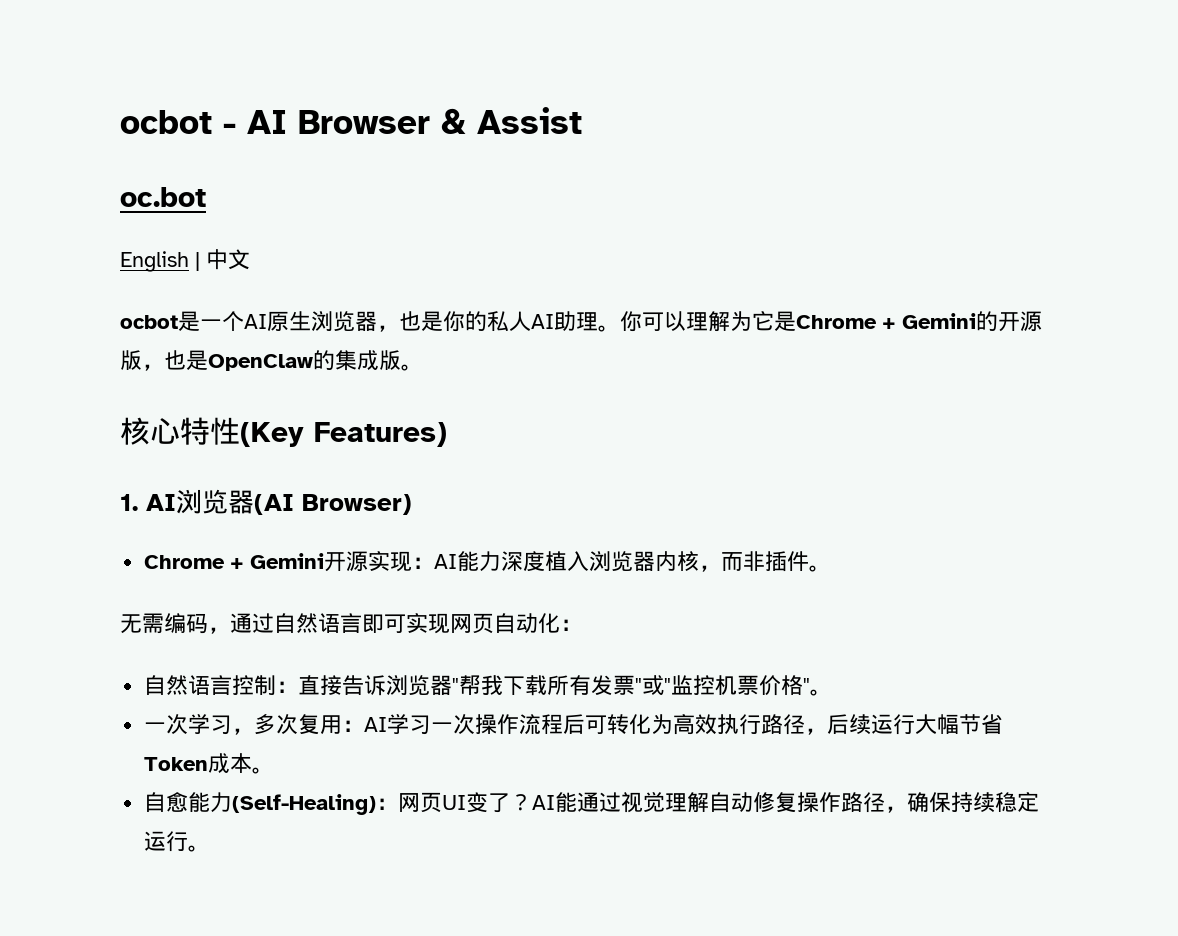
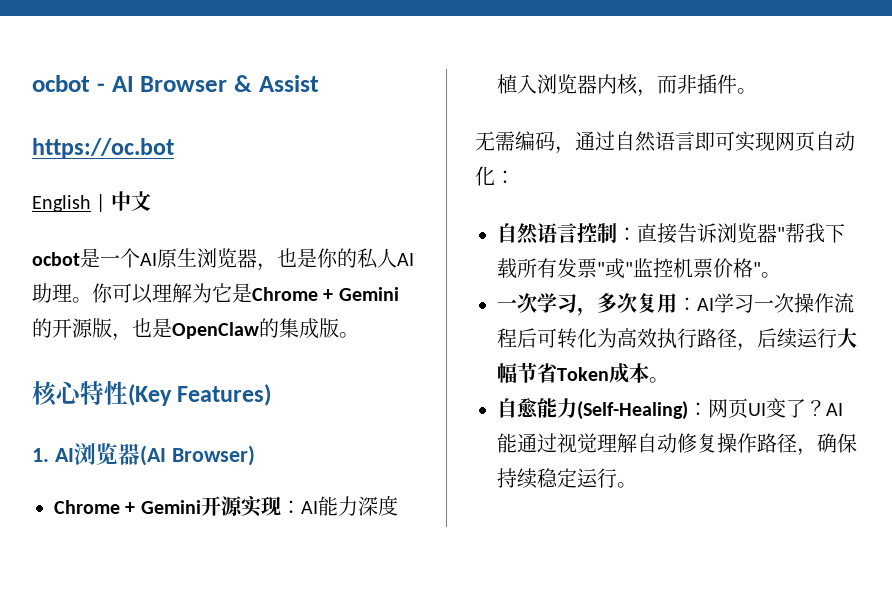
- oc.bot
+ https://oc.bot

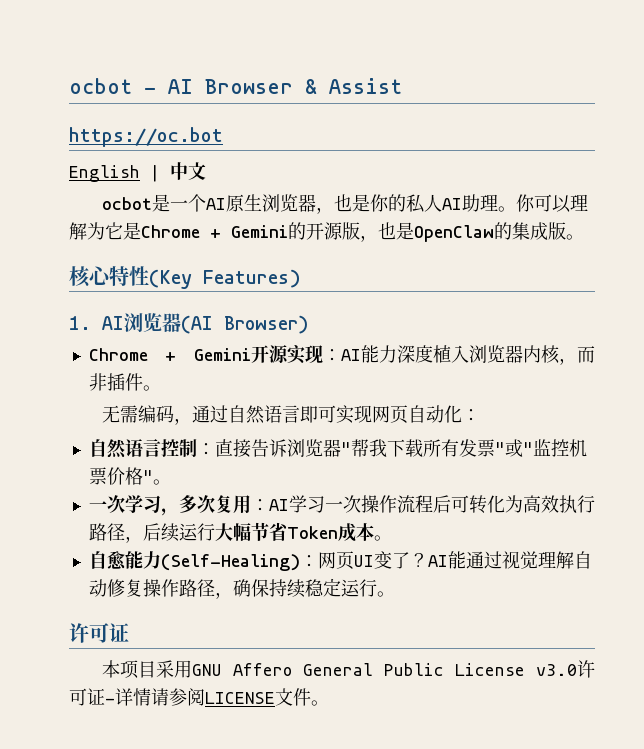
  AI能通过视觉理解自动修复操作路径，确保持续稳定运行。
+ 许可证
+ 本项目采用GNU Affero General Public License v3.0许可证-详情请参阅LICENSE文件。

